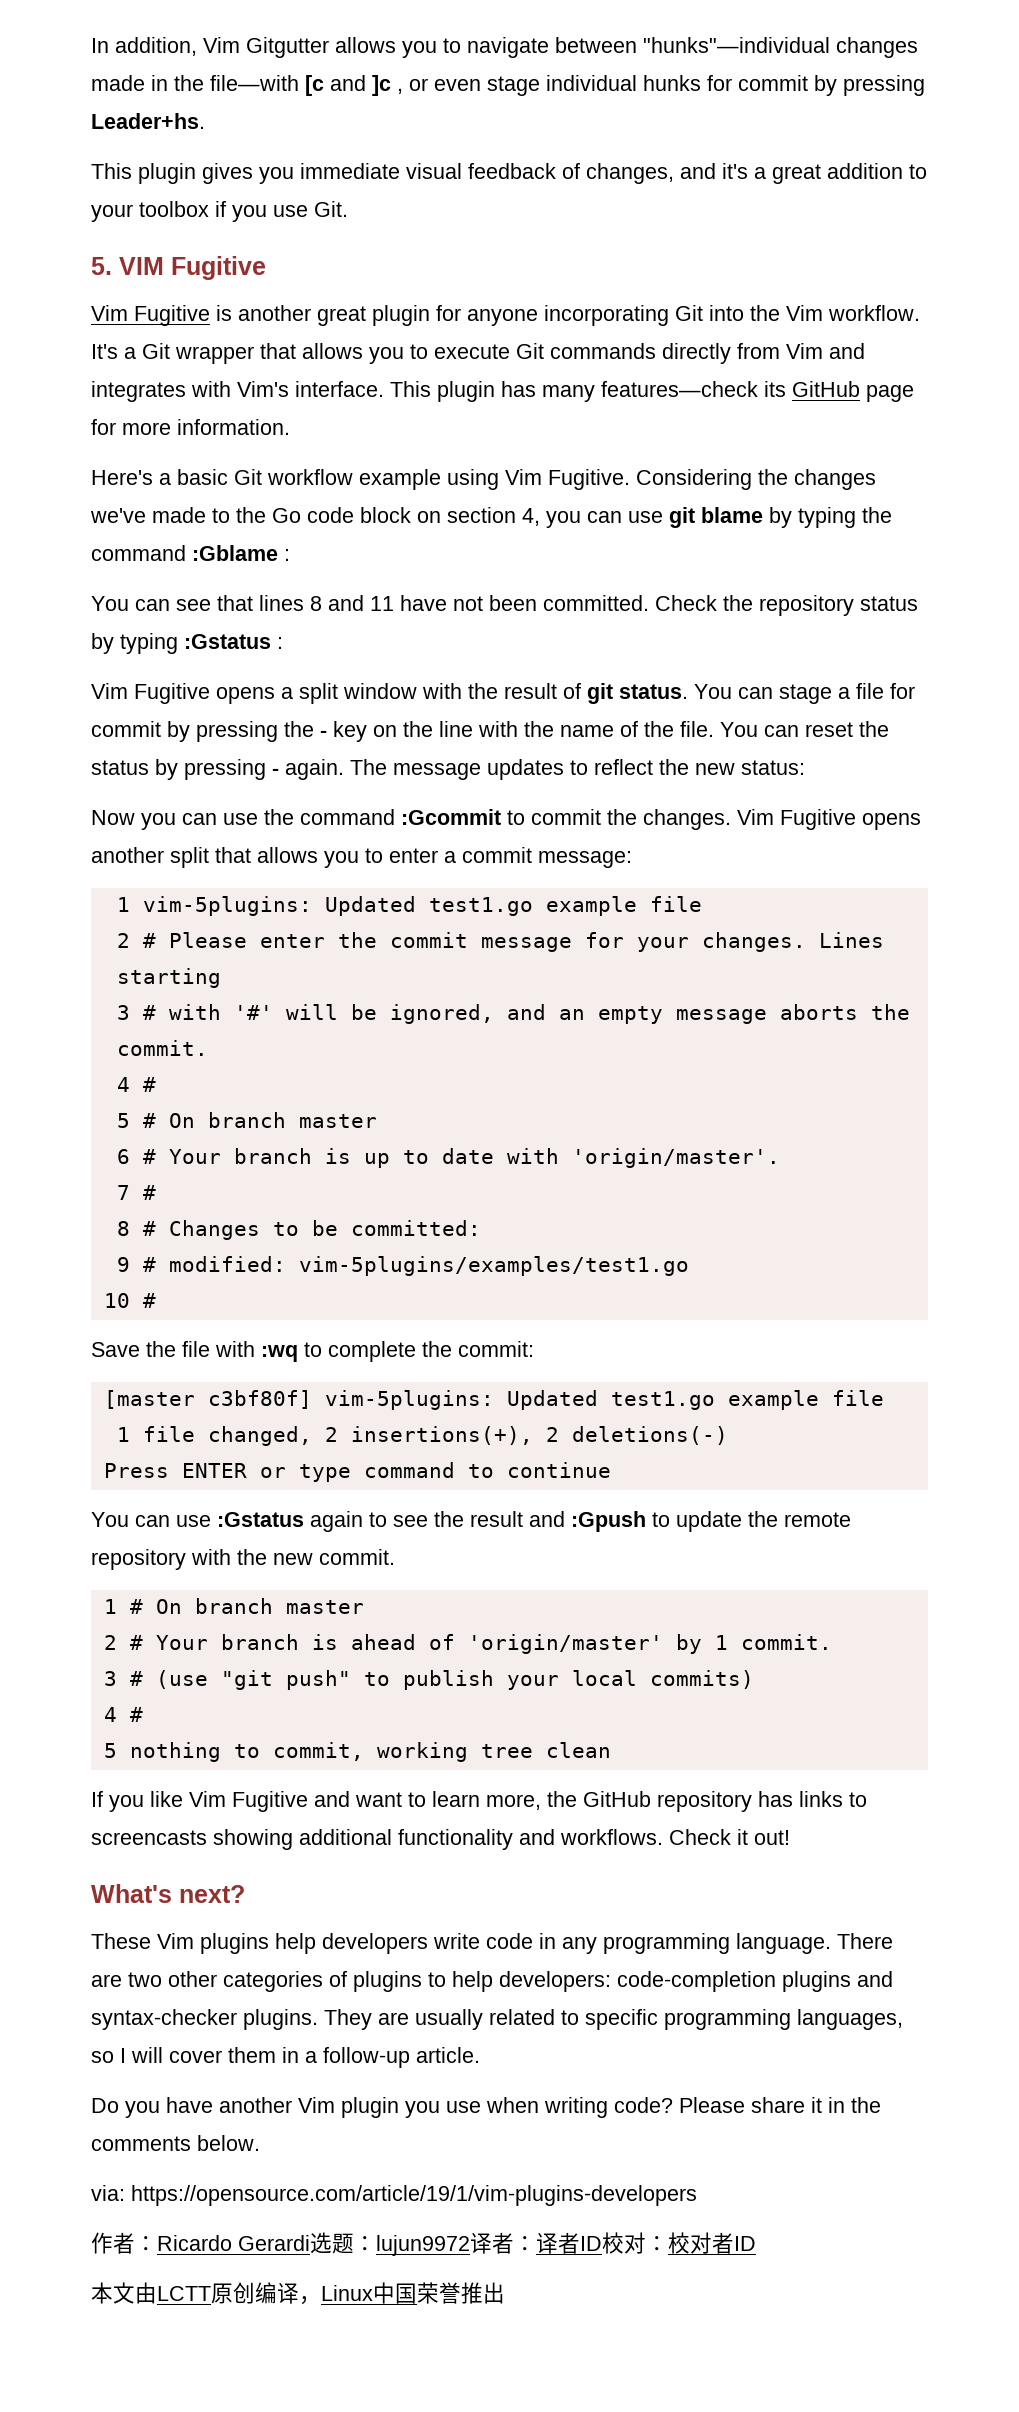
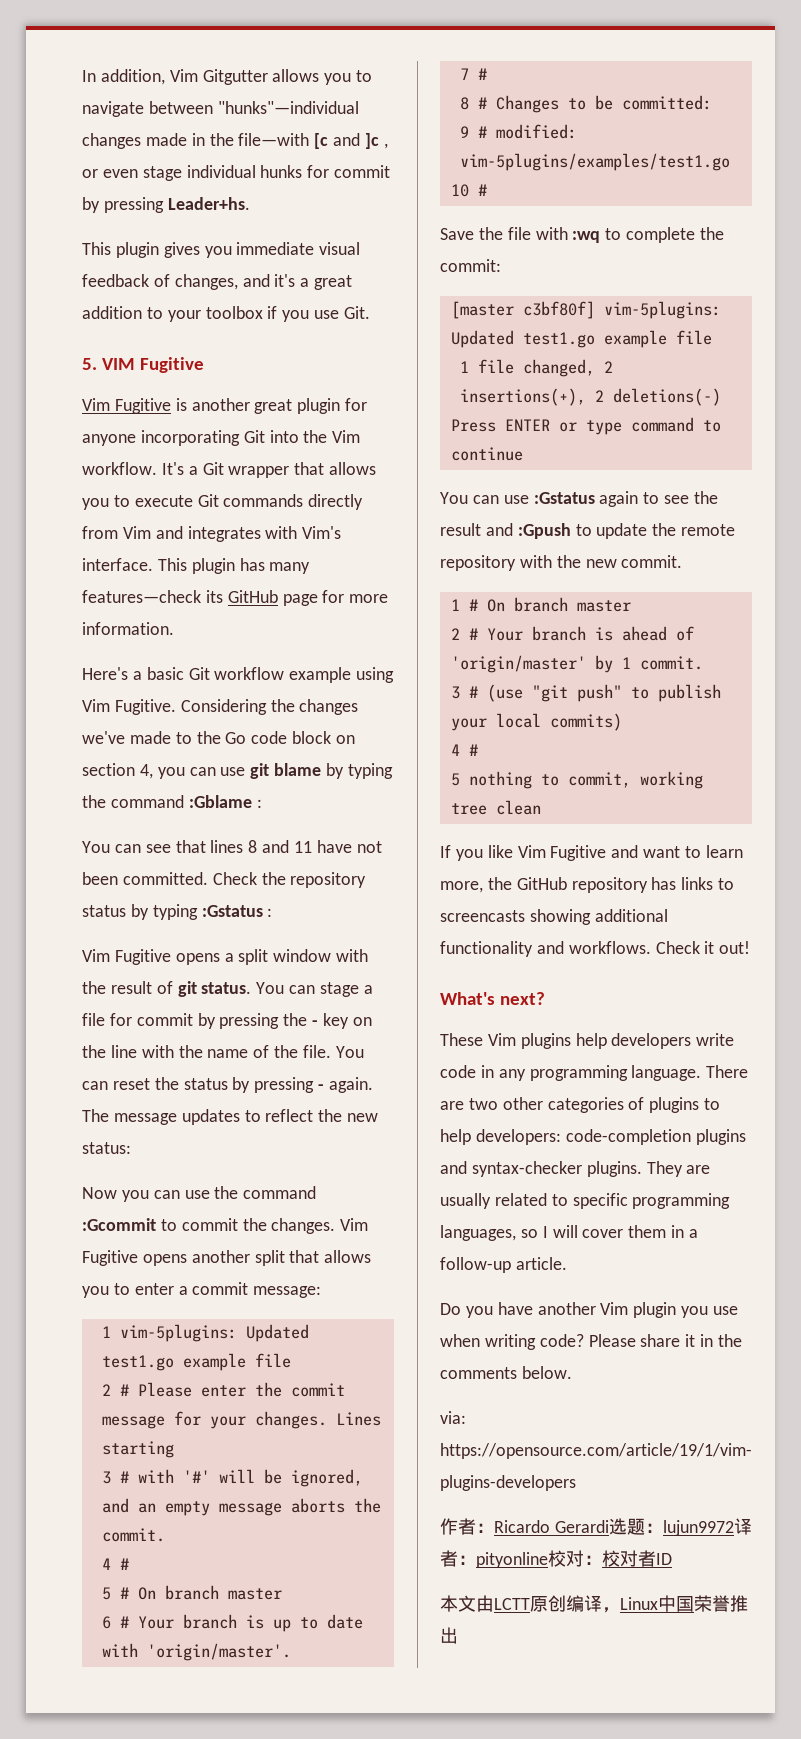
- 作者：Ricardo Gerardi选题：lujun9972译者：译者ID校对：校对者ID
+ 作者：Ricardo Gerardi选题：lujun9972译者：pityonline校对：校对者ID

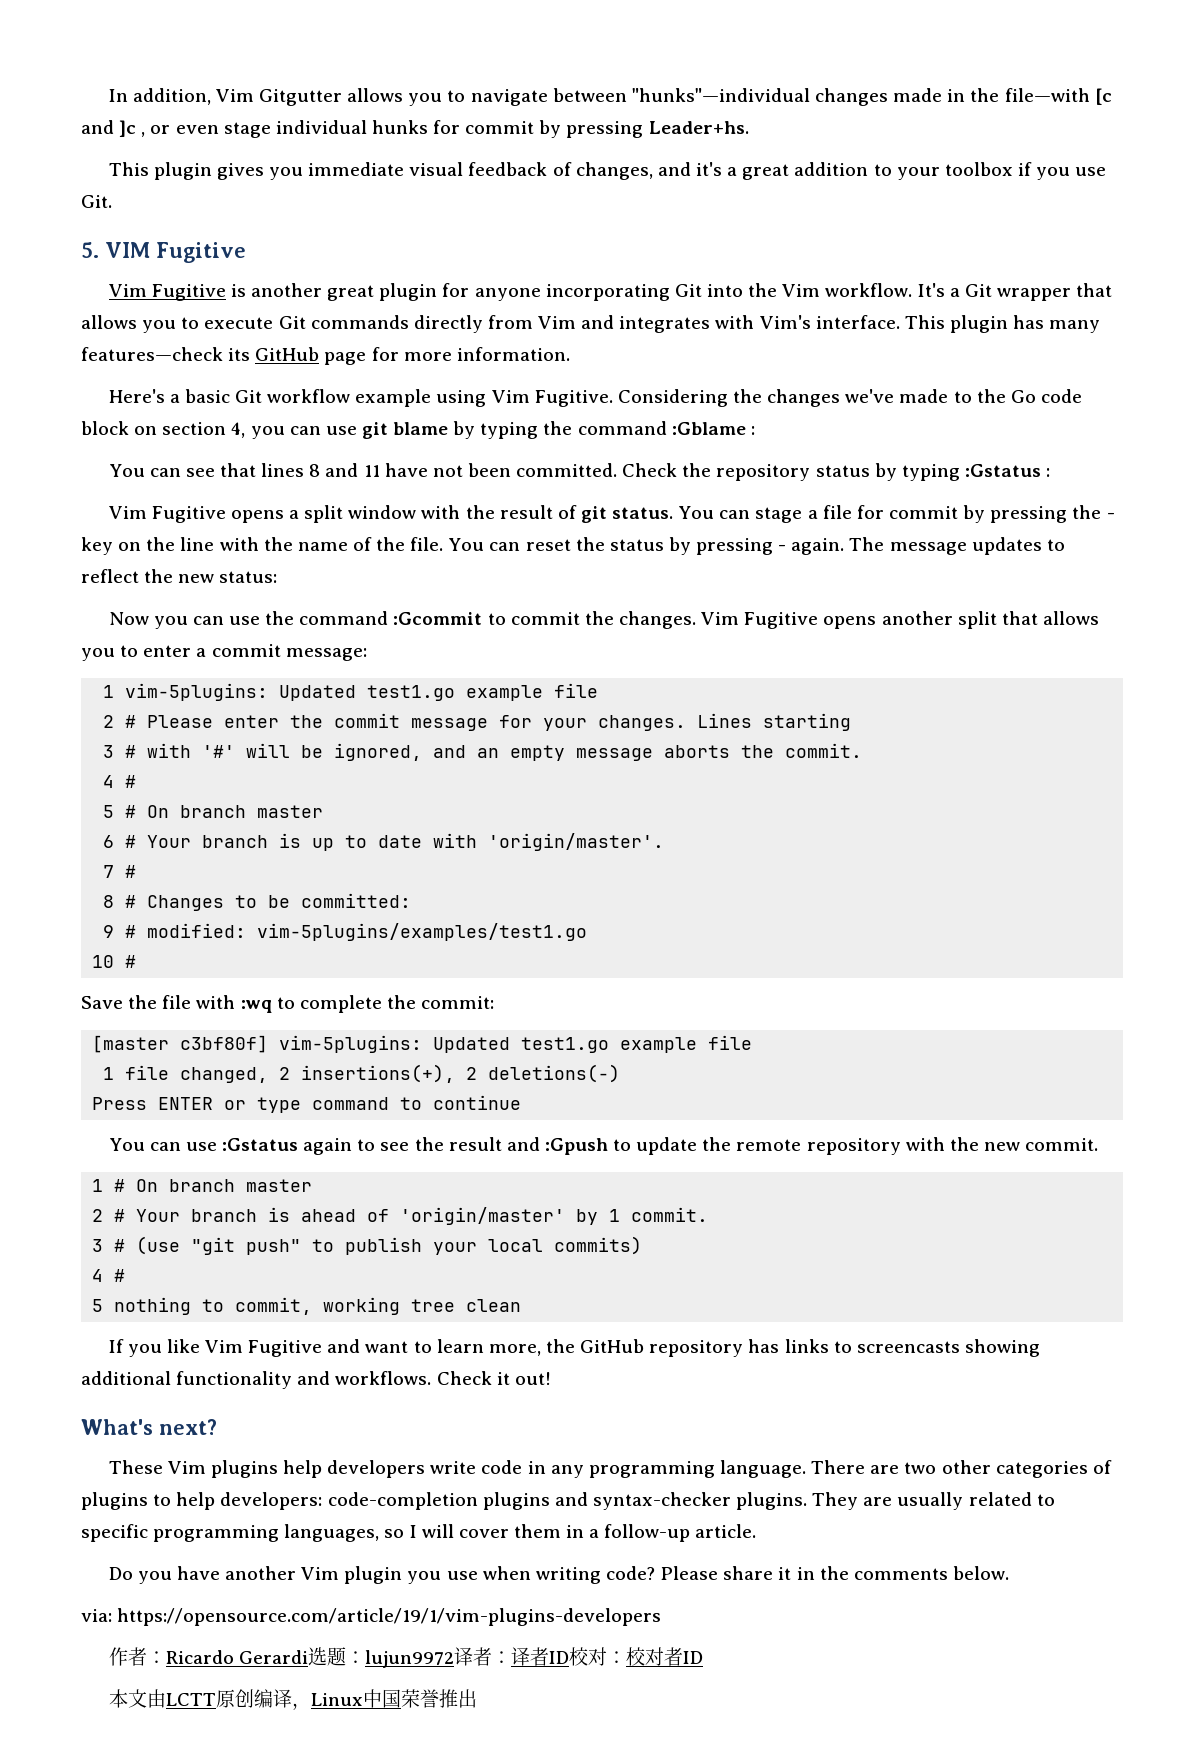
- 作者：Ricardo Gerardi选题：lujun9972译者：pityonline校对：校对者ID
+ 作者：Ricardo Gerardi选题：lujun9972译者：译者ID校对：校对者ID

